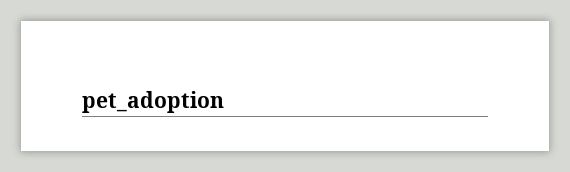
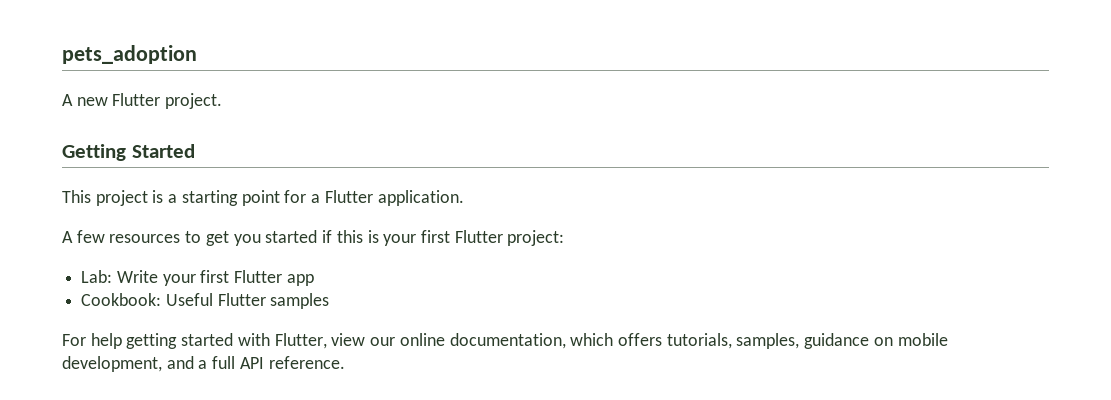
- pet_adoption
+ pets_adoption
+ A new Flutter project.
+ Getting Started
+ This project is a starting point for a Flutter application.
+ A few resources to get you started if this is your first Flutter project:
+ Lab: Write your first Flutter app
+ Cookbook: Useful Flutter samples
+ For help getting started with Flutter, view our online documentation, which offers tutorials, samples, guidance on mobile development, and a full API reference.

